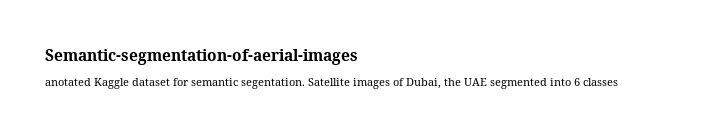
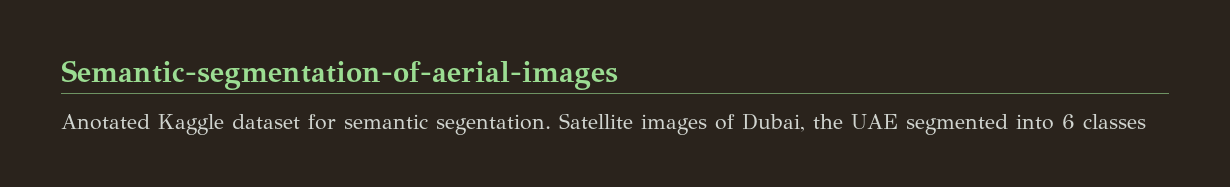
- anotated Kaggle dataset for semantic segentation.
+ Anotated Kaggle dataset for semantic segentation.

